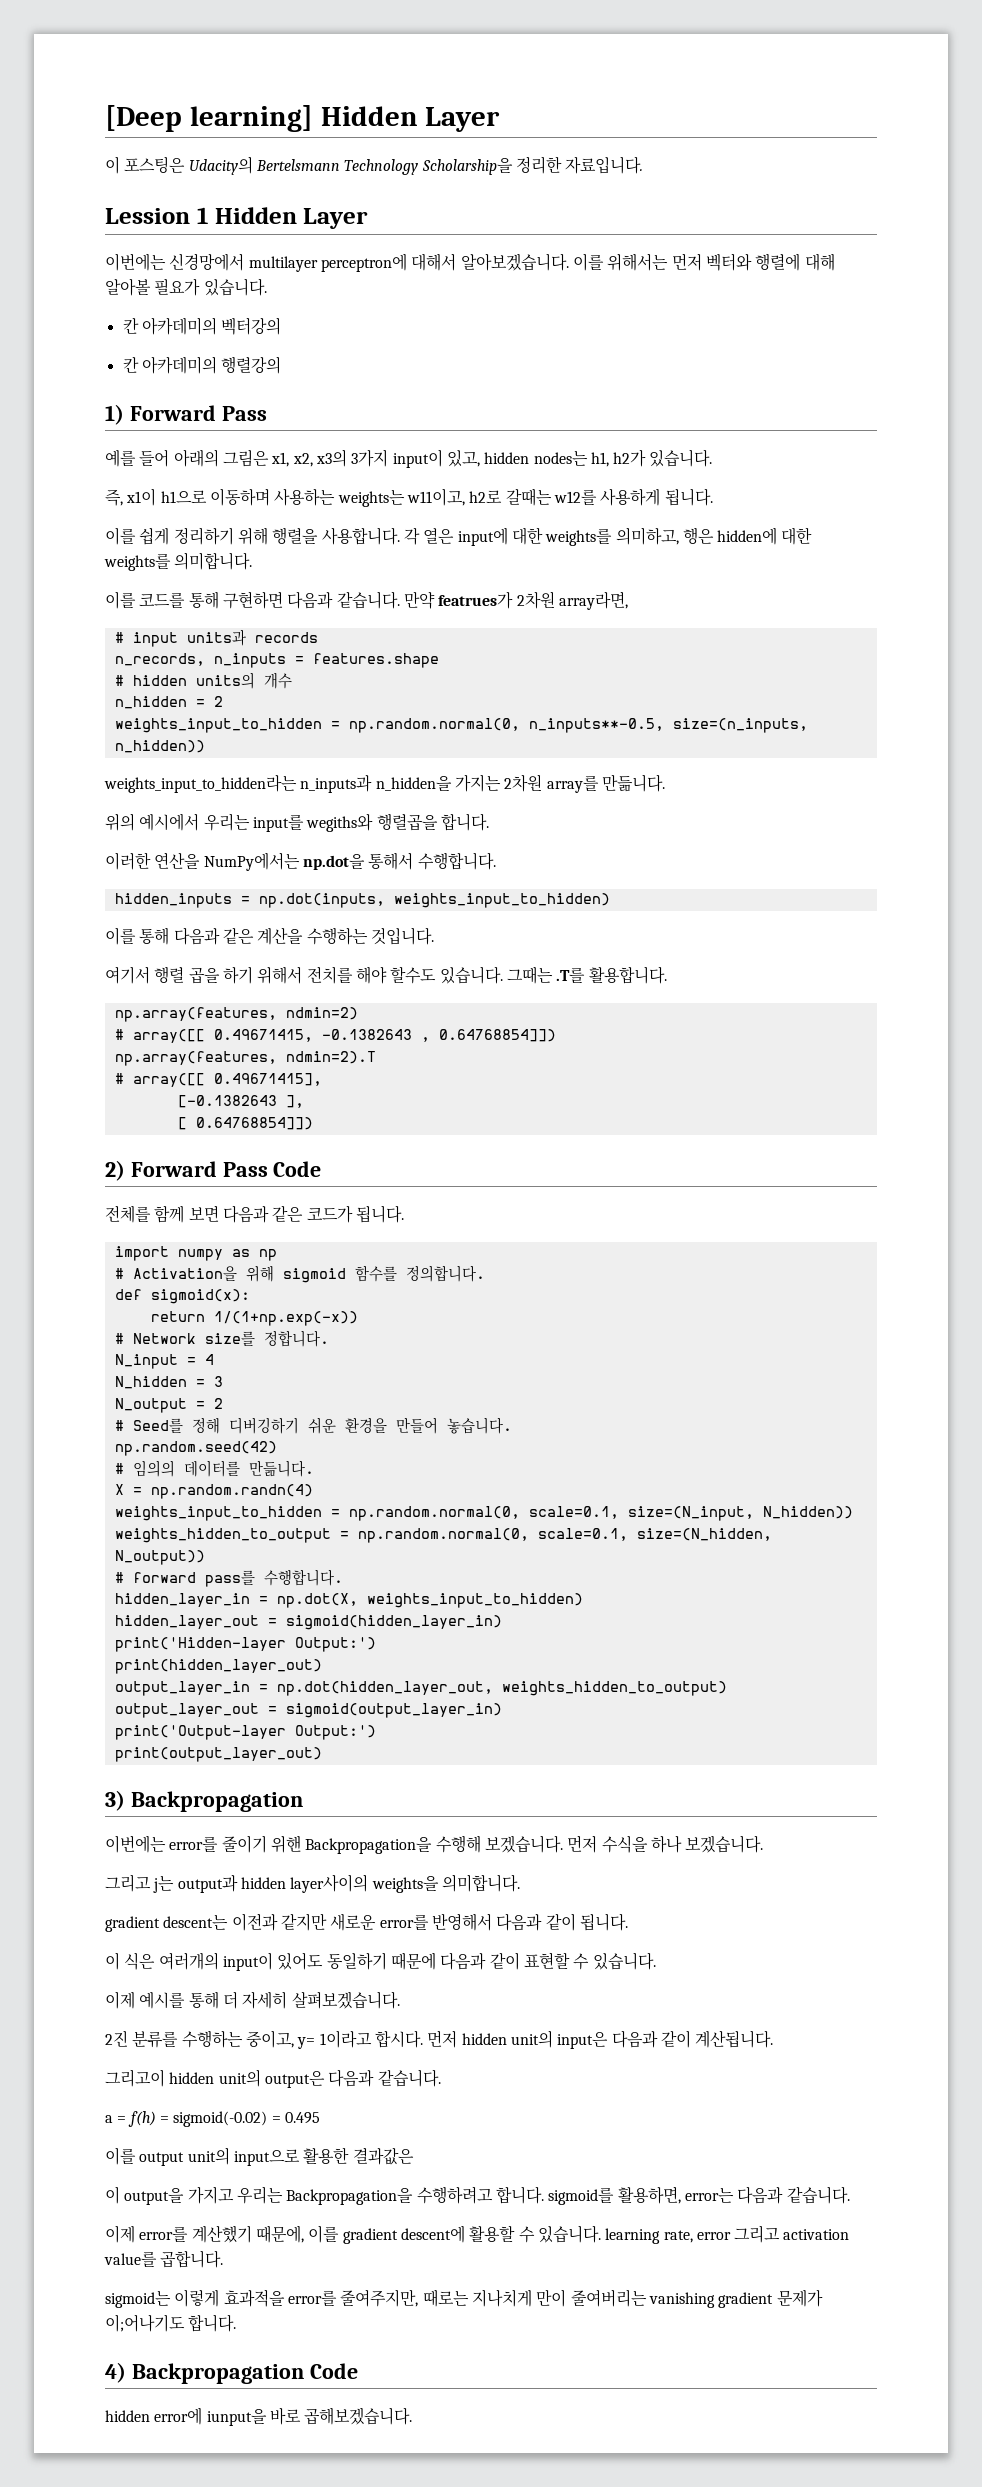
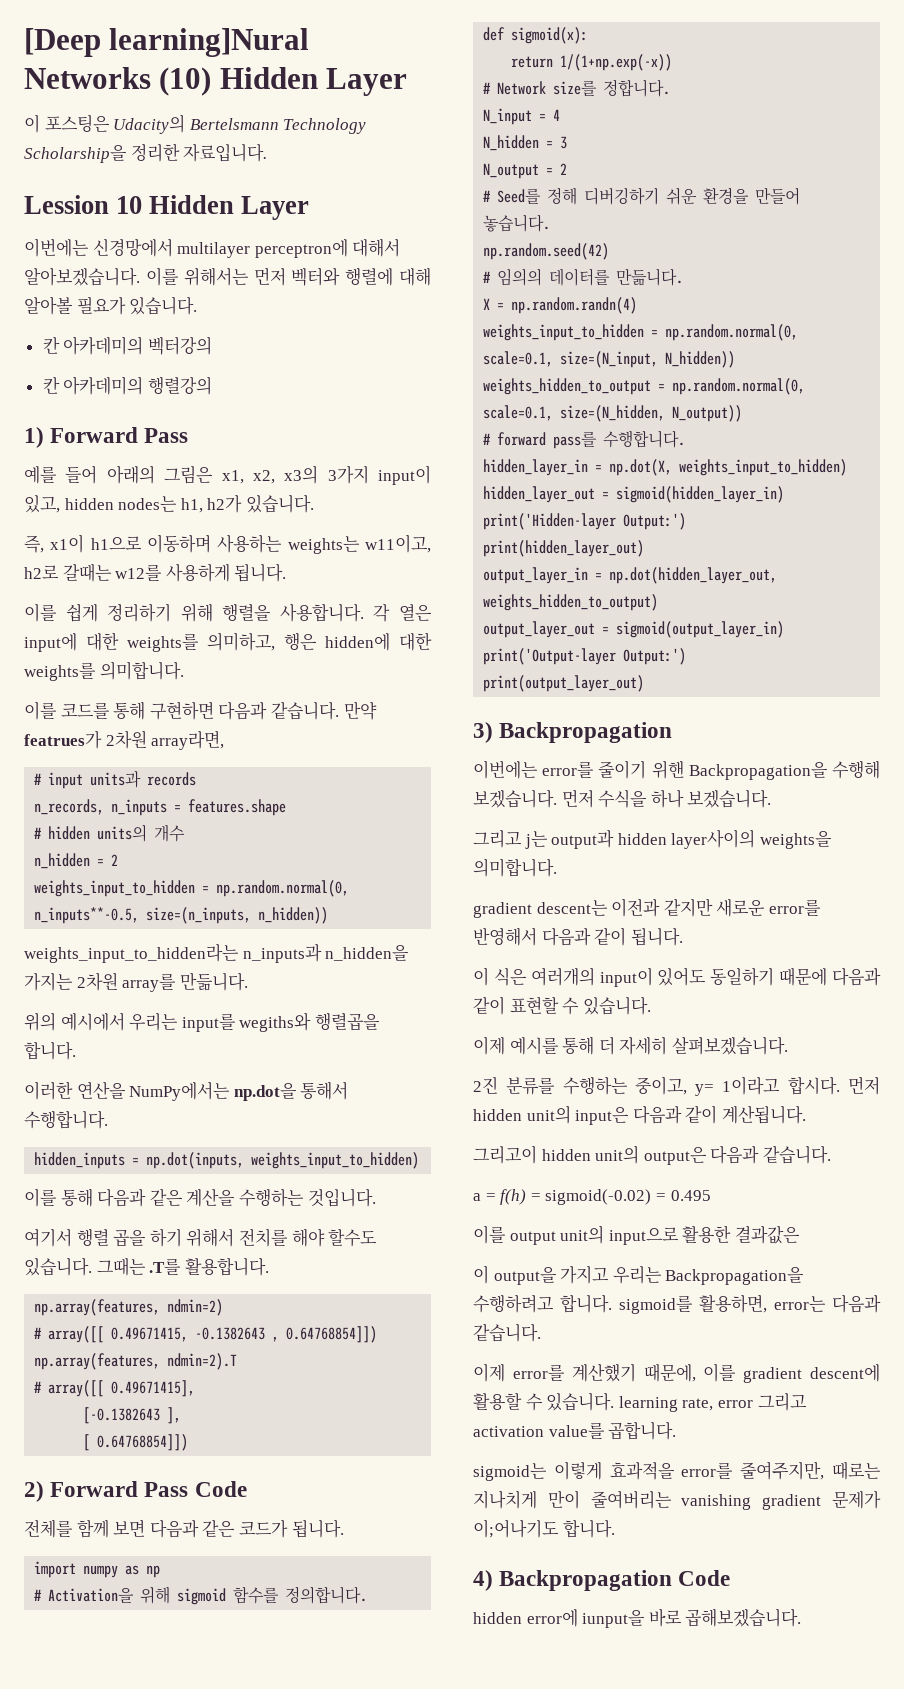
- [Deep learning] Hidden Layer
+ [Deep learning]Nural Networks (10) Hidden Layer
- Lession 1 Hidden Layer
+ Lession 10 Hidden Layer

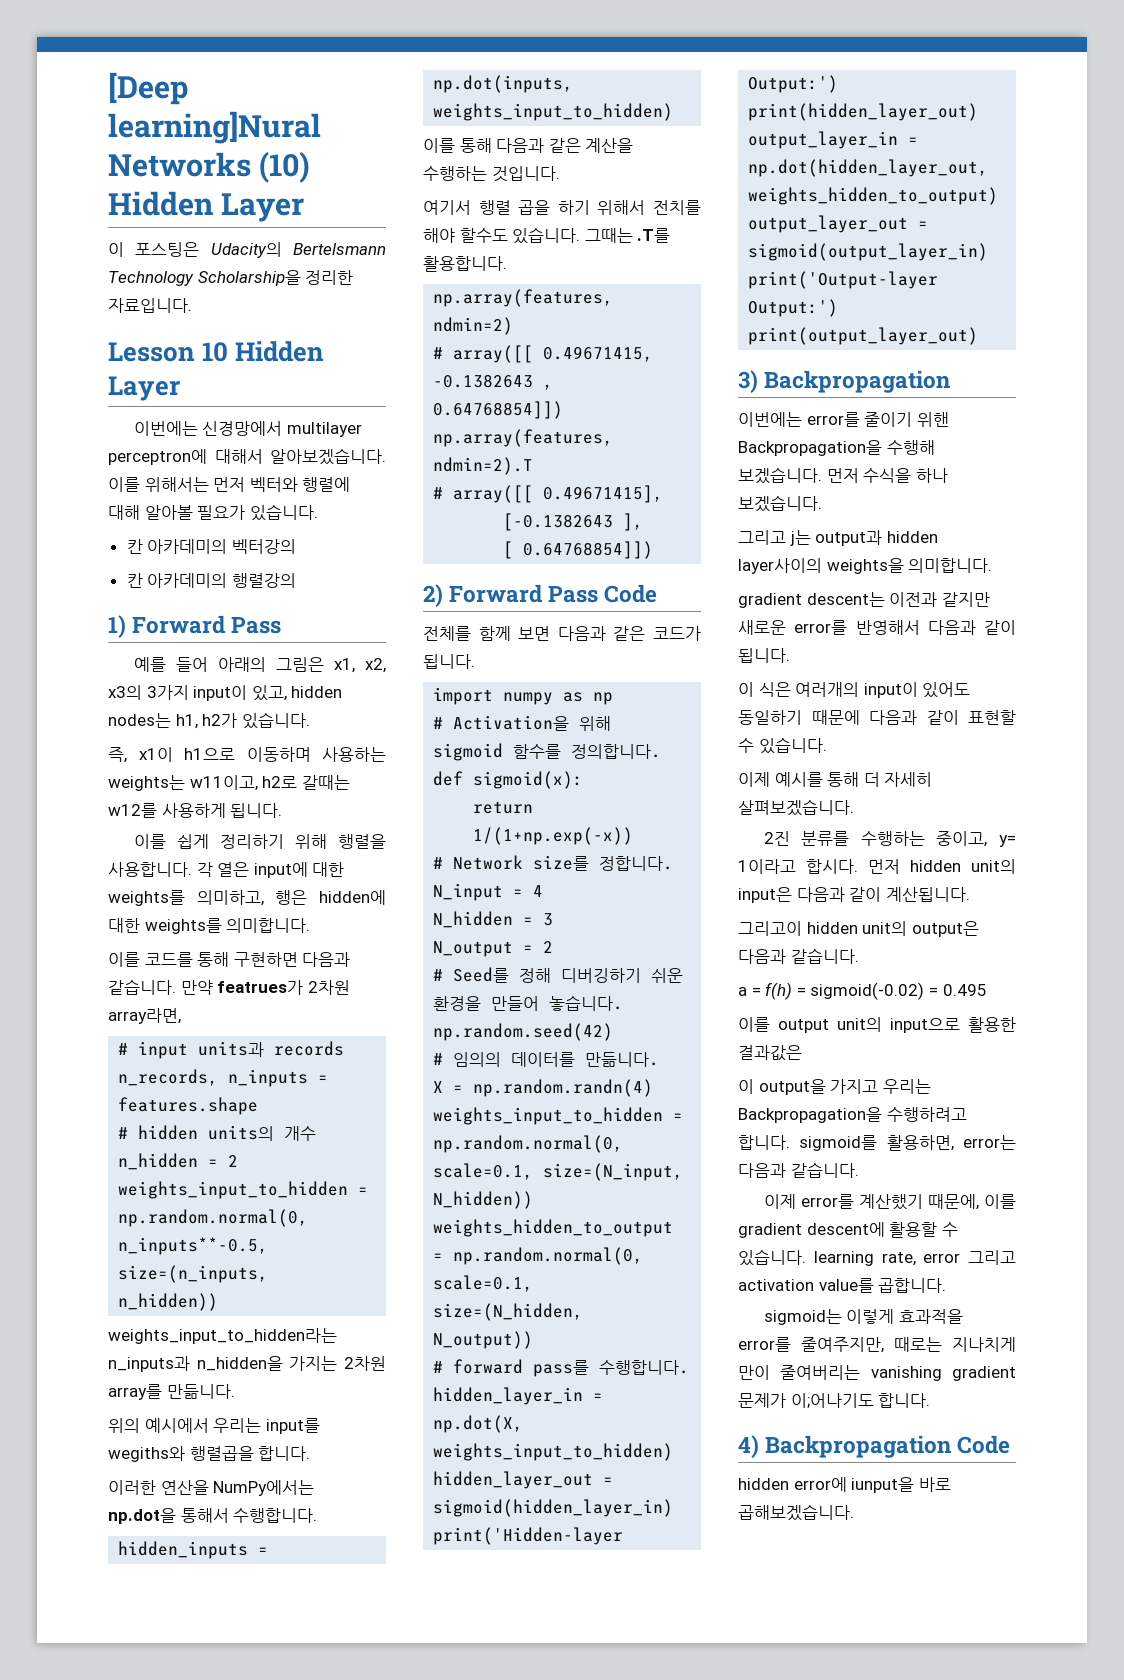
- Lession 10 Hidden Layer
+ Lesson 10 Hidden Layer

